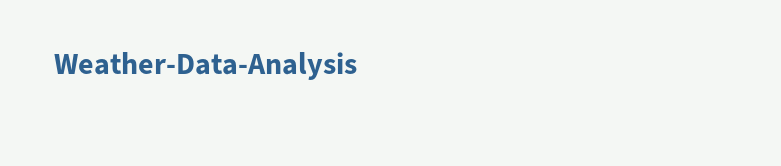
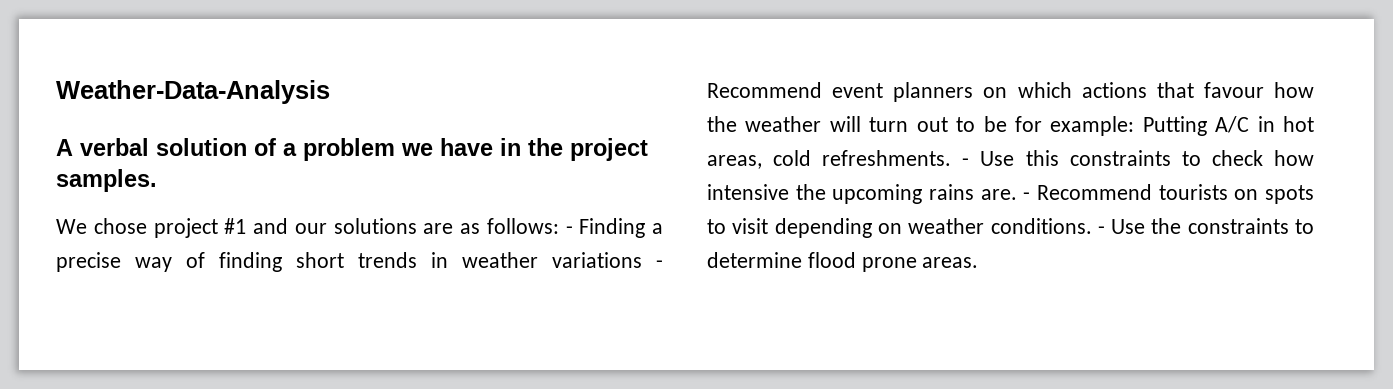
+ A verbal solution of a problem we have in the project samples.
+ We chose project #1 and our solutions are as follows: - Finding a precise way of finding short trends in weather variations - Recommend event planners on which actions that favour how the weather will turn out to be for example: Putting A/C in hot areas, cold refreshments. - Use this constraints to check how intensive the upcoming rains are. - Recommend tourists on spots to visit depending on weather conditions. - Use the constraints to determine flood prone areas.

